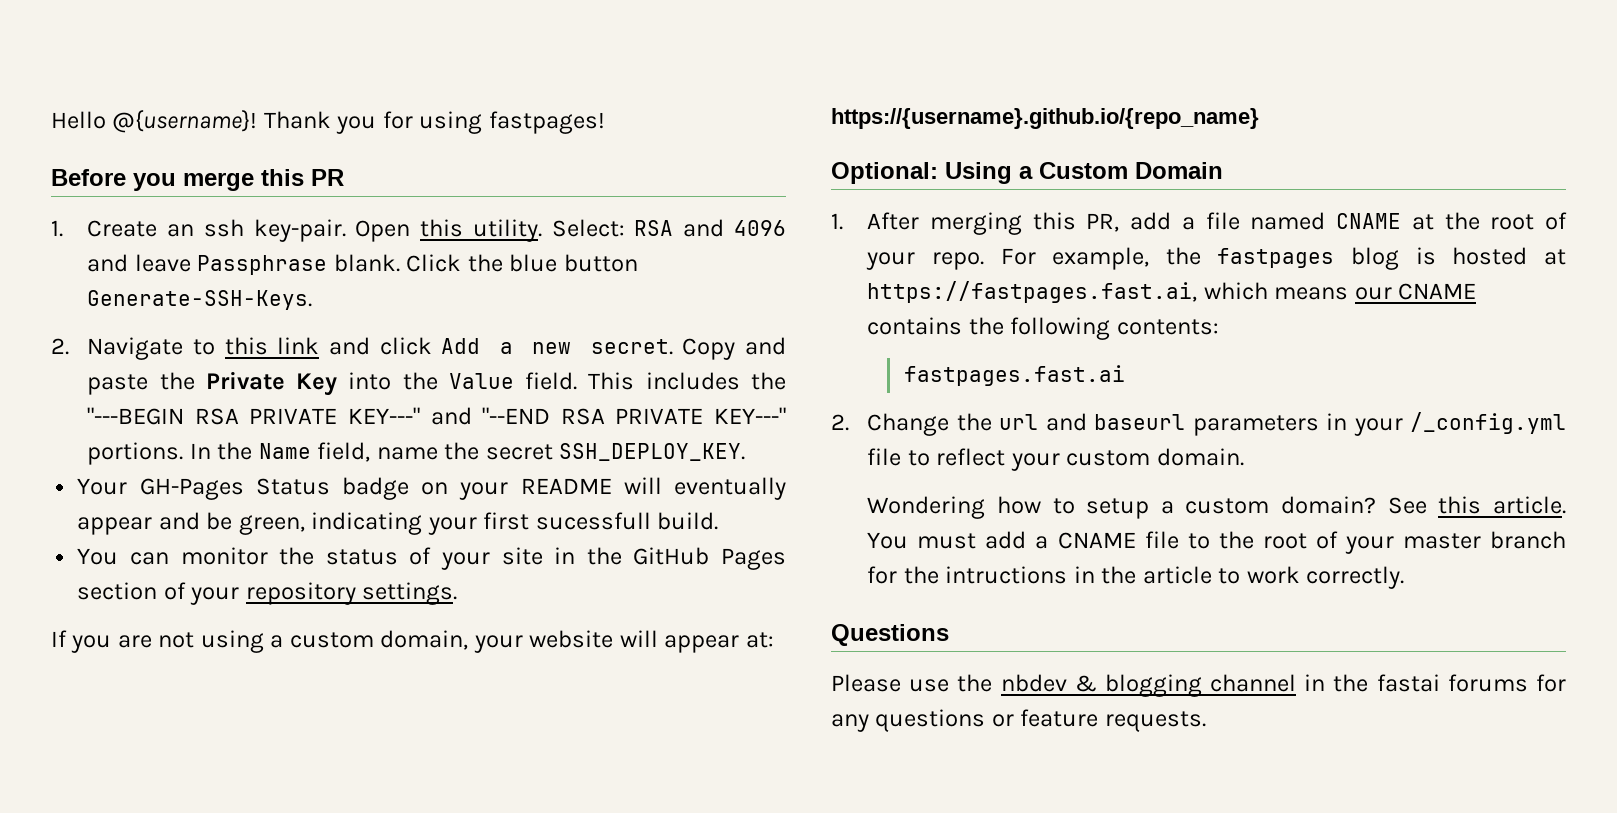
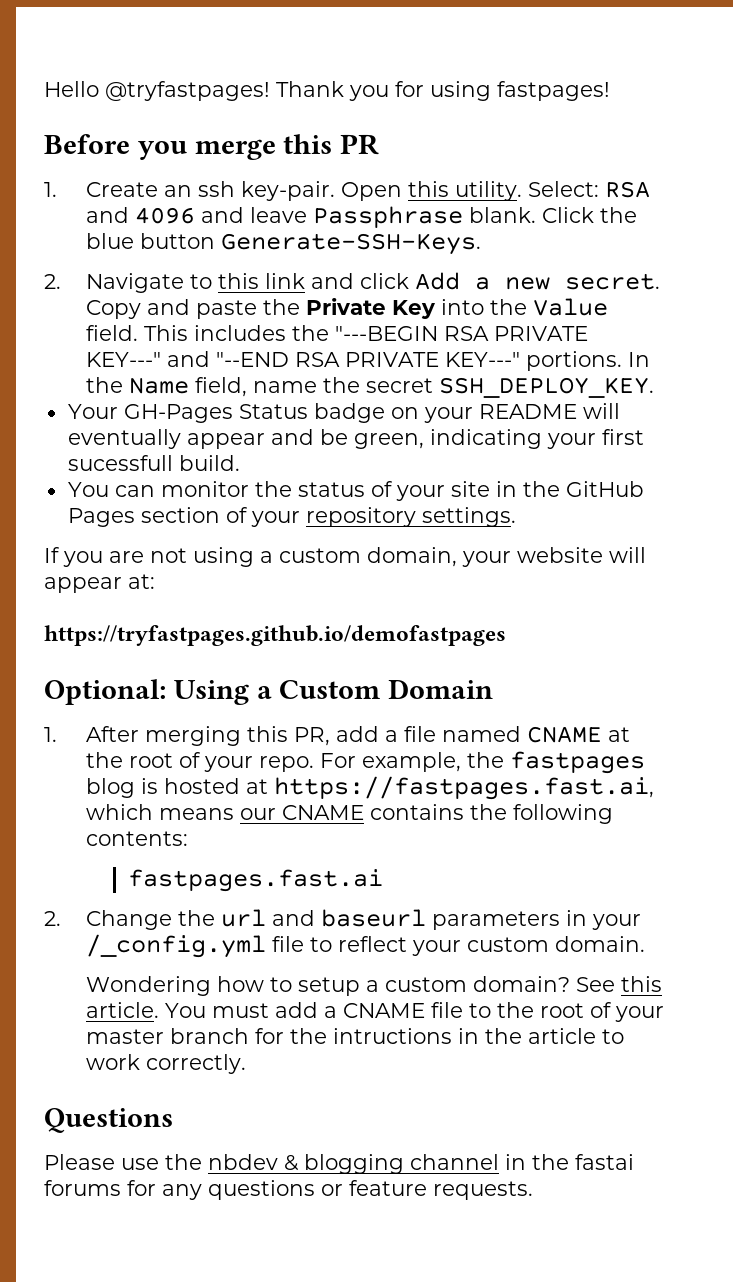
- Hello @{username}!
+ Hello @tryfastpages!
- https://{username}.github.io/{repo_name}
+ https://tryfastpages.github.io/demofastpages

